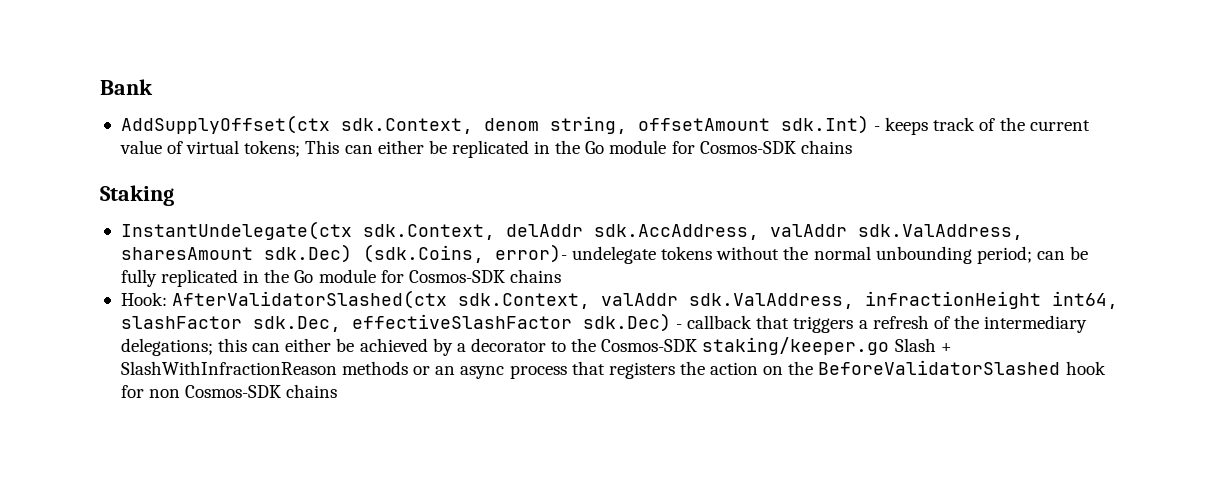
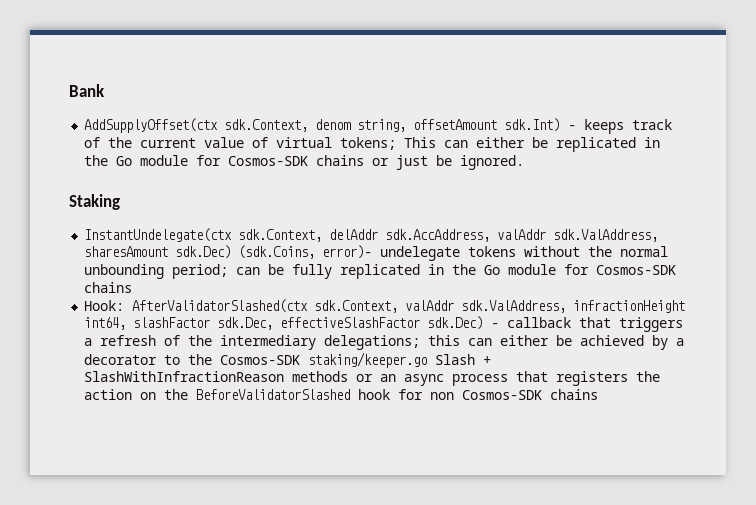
- AddSupplyOffset(ctx sdk.Context, denom string, offsetAmount sdk.Int) - keeps track of the current value of virtual tokens; This can either be replicated in the Go module for Cosmos-SDK chains
+ AddSupplyOffset(ctx sdk.Context, denom string, offsetAmount sdk.Int) - keeps track of the current value of virtual tokens; This can either be replicated in the Go module for Cosmos-SDK chains or just be ignored.

